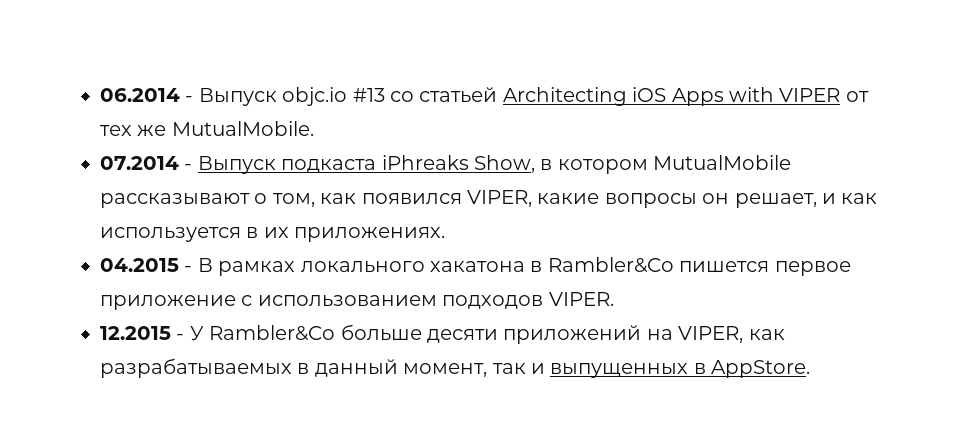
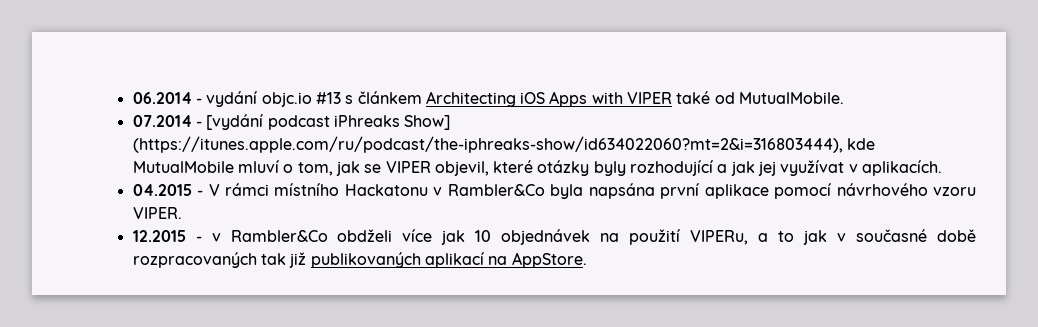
- 06.2014 - Выпуск objc.io #13 со статьей Architecting iOS Apps with VIPER от тех же MutualMobile.
+ 06.2014 - vydání objc.io #13 s článkem Architecting iOS Apps with VIPER také od MutualMobile.
- 07.2014 - Выпуск подкаста iPhreaks Show, в котором MutualMobile рассказывают о том, как появился VIPER, какие вопросы он решает, и как используется в их приложениях.
- 04.2015 - В рамках локального хакатона в Rambler&Co пишется первое приложение с использованием подходов VIPER.
- 12.2015 - У Rambler&Co больше десяти приложений на VIPER, как разрабатываемых в данный момент, так и выпущенных в AppStore.
+ 07.2014 - [vydání podcast iPhreaks Show] (https://itunes.apple.com/ru/podcast/the-iphreaks-show/id634022060?mt=2&i=316803444), kde MutualMobile mluví o tom, jak se VIPER objevil, které otázky byly rozhodující a jak jej využívat v aplikacích.
+ 04.2015 - V rámci místního Hackatonu v Rambler&Co byla napsána první aplikace pomocí návrhového vzoru VIPER.
+ 12.2015 - v Rambler&Co obdželi více jak 10 objednávek na použití VIPERu, a to jak v současné době rozpracovaných tak již publikovaných aplikací na AppStore.

